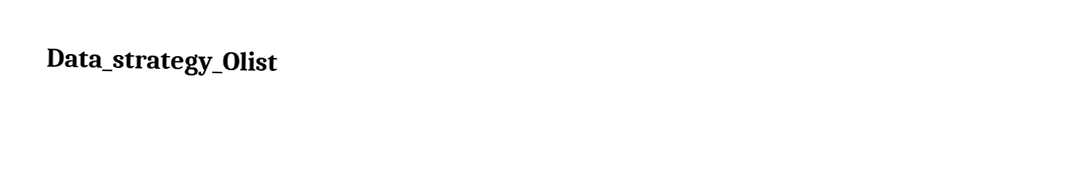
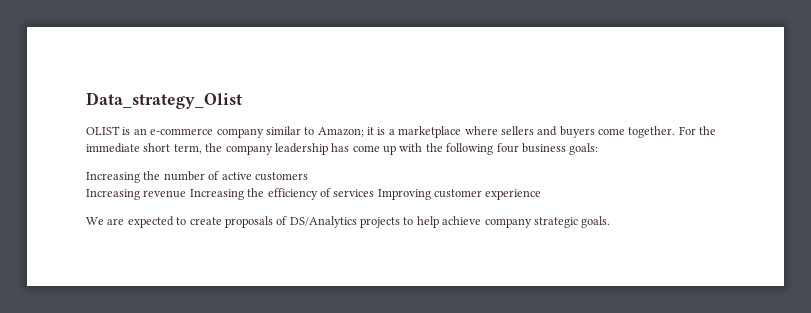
+ OLIST is an e-commerce company similar to Amazon; it is a marketplace where sellers and buyers come together. For the immediate short term, the company leadership has come up with the following four business goals:
+ Increasing the number of active customers
+ Increasing revenue Increasing the efficiency of services Improving customer experience
+ We are expected to create proposals of DS/Analytics projects to help achieve company strategic goals.

